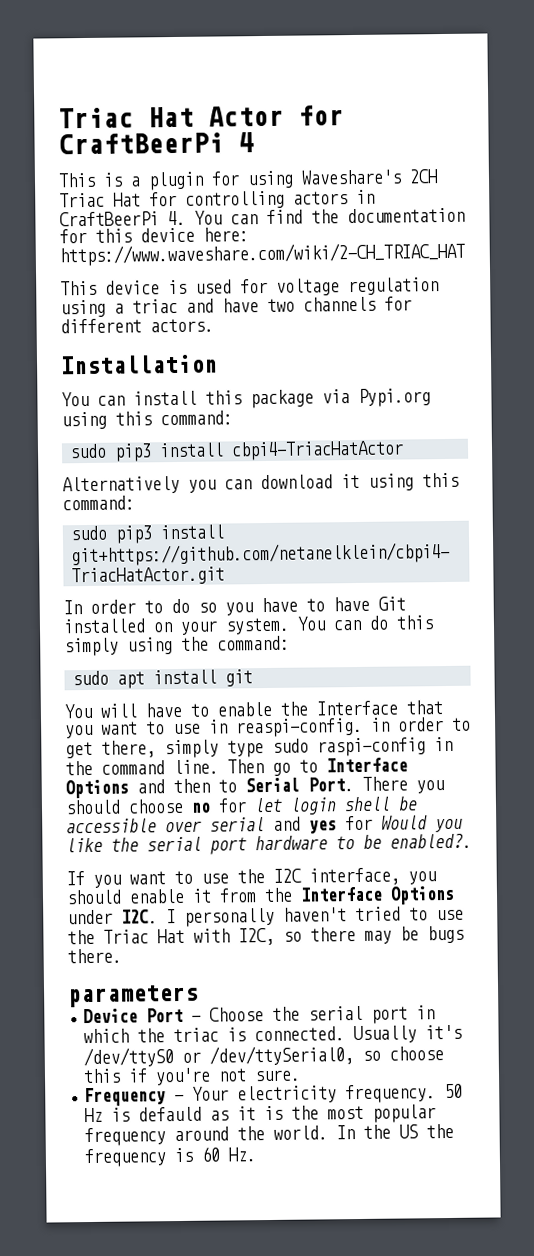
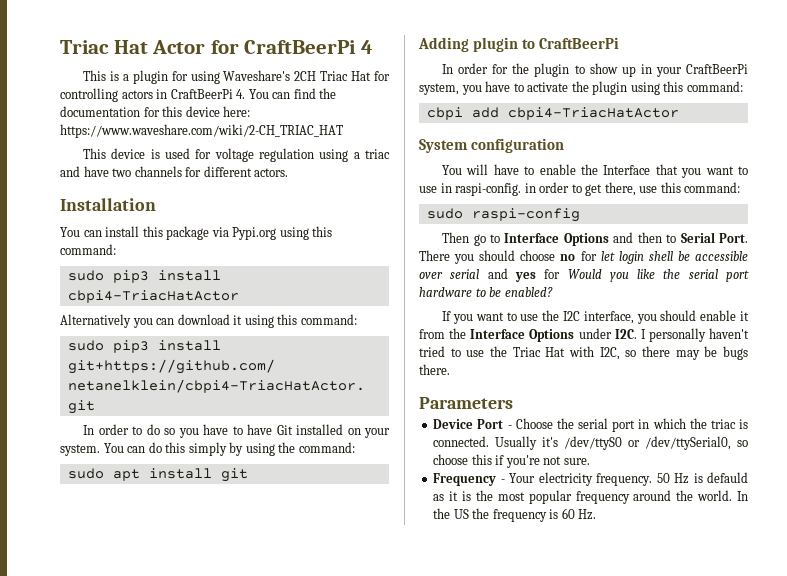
- You can do this simply using the command:
+ You can do this simply by using the command:
+ Adding plugin to CraftBeerPi
+ In order for the plugin to show up in your CraftBeerPi system, you have to activate the plugin using this command:
+ cbpi add cbpi4-TriacHatActor
+ System configuration
- You will have to enable the Interface that you want to use in reaspi-config. in order to get there, simply type sudo raspi-config in the command line. Then go to Interface Options and then to Serial Port.
+ You will have to enable the Interface that you want to use in raspi-config. in order to get there, use this command:
+ sudo raspi-config
+ Then go to Interface Options and then to Serial Port.
- There you should choose no for let login shell be accessible over serial and yes for Would you like the serial port hardware to be enabled?.
+ There you should choose no for let login shell be accessible over serial and yes for Would you like the serial port hardware to be enabled?
- parameters
+ Parameters

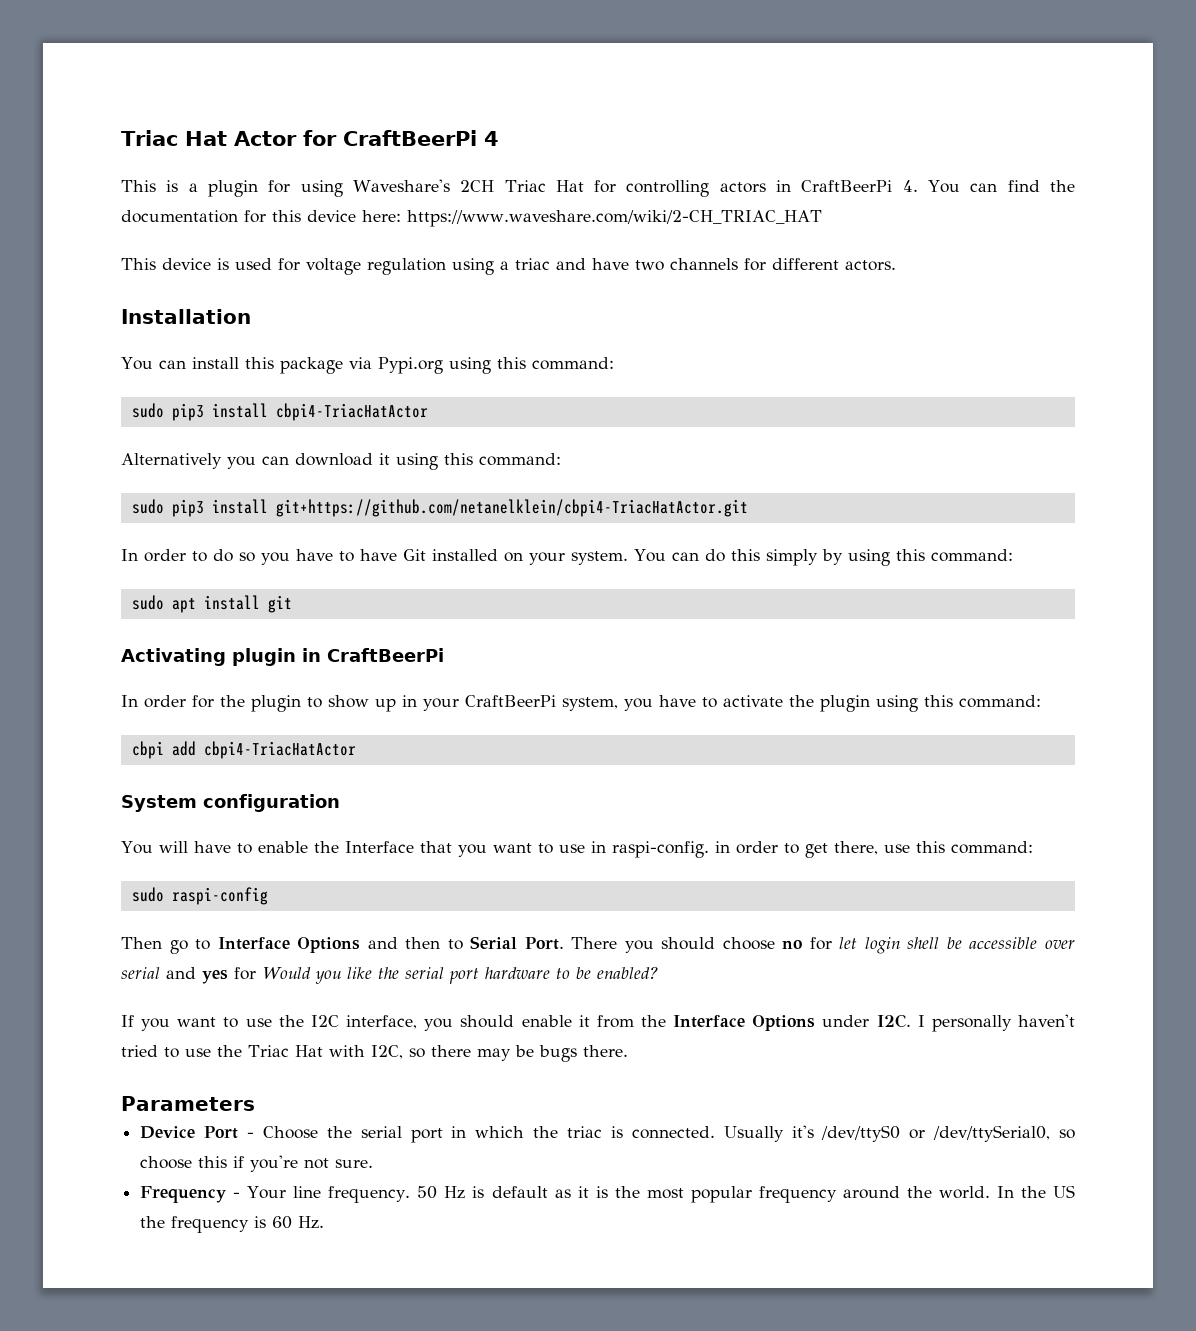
- You can do this simply by using the command:
+ You can do this simply by using this command:
- Adding plugin to CraftBeerPi
+ Activating plugin in CraftBeerPi
- Frequency - Your electricity frequency.
+ Frequency - Your line frequency.
- 50 Hz is defauld as it is the most popular frequency around the world.
+ 50 Hz is default as it is the most popular frequency around the world.

